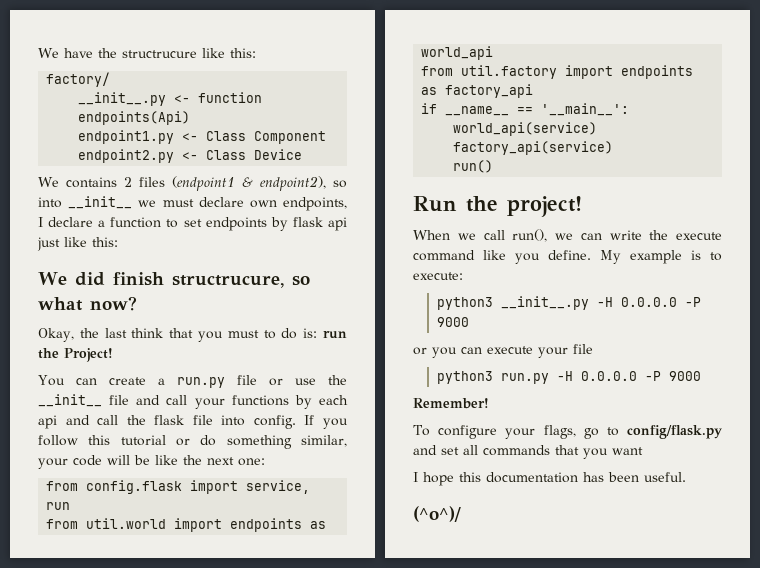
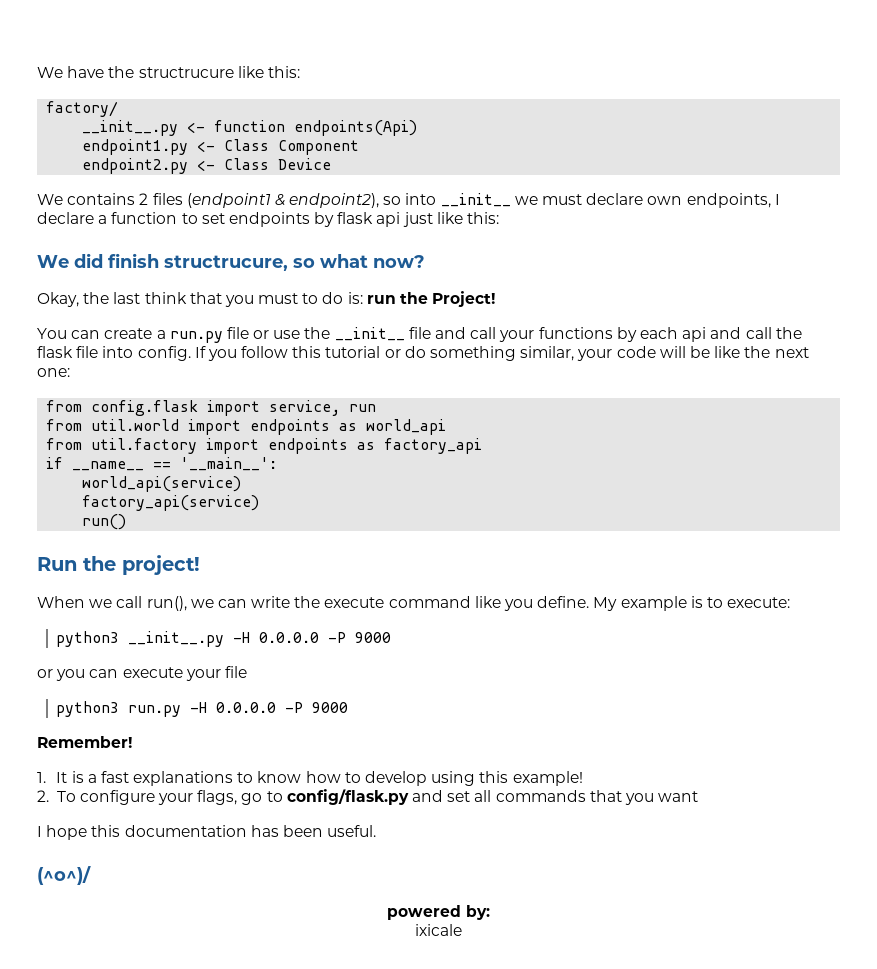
- To configure your flags, go to config/flask.py and set all commands that you want
+ 1. It is a fast explanations to know how to develop using this example!
+ 2. To configure your flags, go to config/flask.py and set all commands that you want
+ powered by:
+ ixicale

